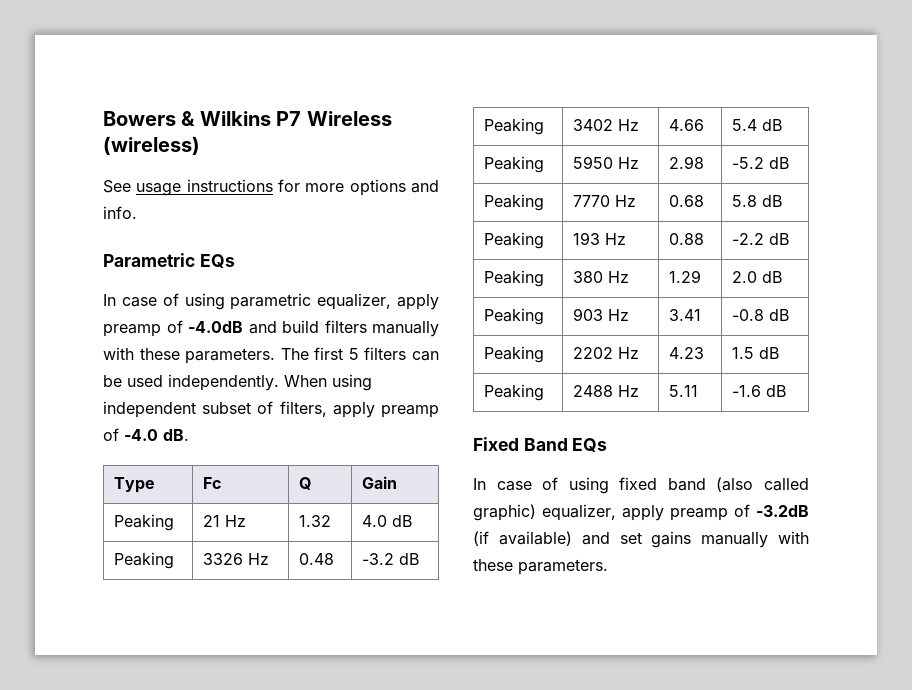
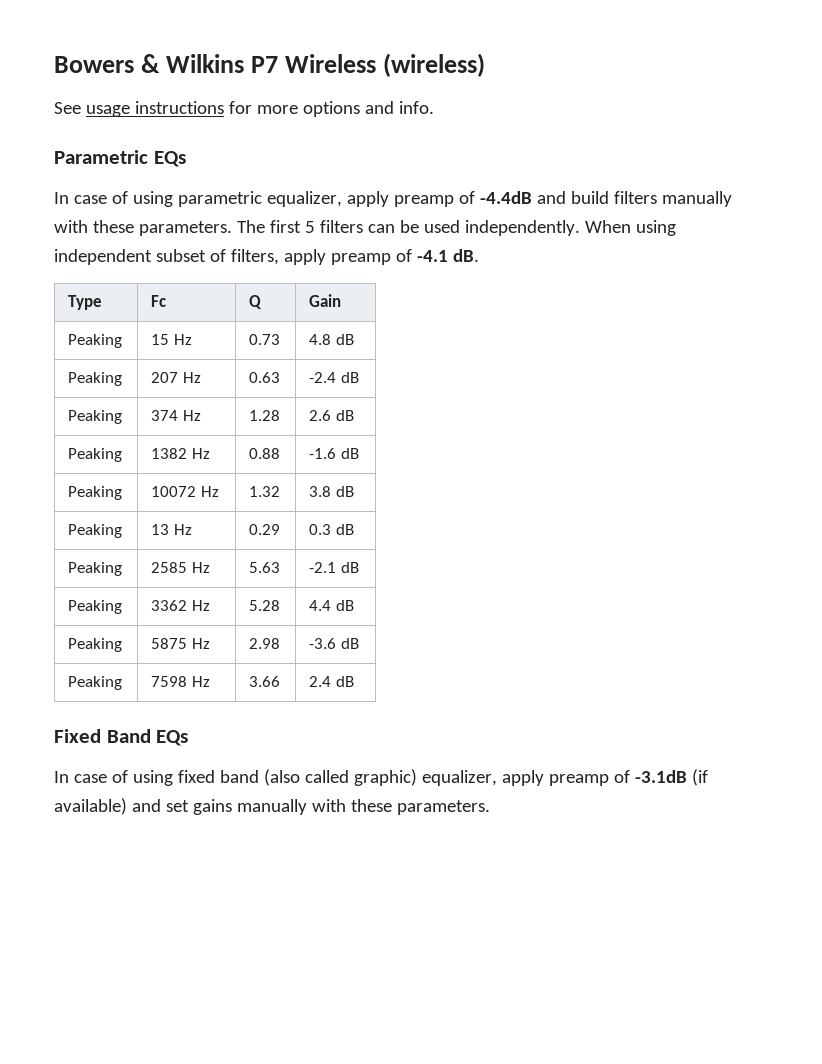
- In case of using parametric equalizer, apply preamp of -4.0dB and build filters manually with these parameters.
+ In case of using parametric equalizer, apply preamp of -4.4dB and build filters manually with these parameters.
- When using independent subset of filters, apply preamp of -4.0 dB.
+ When using independent subset of filters, apply preamp of -4.1 dB.
- Peaking | 21 Hz | 1.32 | 4.0 dB
- Peaking | 3326 Hz | 0.48 | -3.2 dB
- Peaking | 3402 Hz | 4.66 | 5.4 dB
- Peaking | 5950 Hz | 2.98 | -5.2 dB
- Peaking | 7770 Hz | 0.68 | 5.8 dB
- Peaking | 193 Hz | 0.88 | -2.2 dB
- Peaking | 380 Hz | 1.29 | 2.0 dB
- Peaking | 903 Hz | 3.41 | -0.8 dB
- Peaking | 2202 Hz | 4.23 | 1.5 dB
- Peaking | 2488 Hz | 5.11 | -1.6 dB
+ Peaking | 15 Hz | 0.73 | 4.8 dB
+ Peaking | 207 Hz | 0.63 | -2.4 dB
+ Peaking | 374 Hz | 1.28 | 2.6 dB
+ Peaking | 1382 Hz | 0.88 | -1.6 dB
+ Peaking | 10072 Hz | 1.32 | 3.8 dB
+ Peaking | 13 Hz | 0.29 | 0.3 dB
+ Peaking | 2585 Hz | 5.63 | -2.1 dB
+ Peaking | 3362 Hz | 5.28 | 4.4 dB
+ Peaking | 5875 Hz | 2.98 | -3.6 dB
+ Peaking | 7598 Hz | 3.66 | 2.4 dB
- In case of using fixed band (also called graphic) equalizer, apply preamp of -3.2dB (if available) and set gains manually with these parameters.
+ In case of using fixed band (also called graphic) equalizer, apply preamp of -3.1dB (if available) and set gains manually with these parameters.

